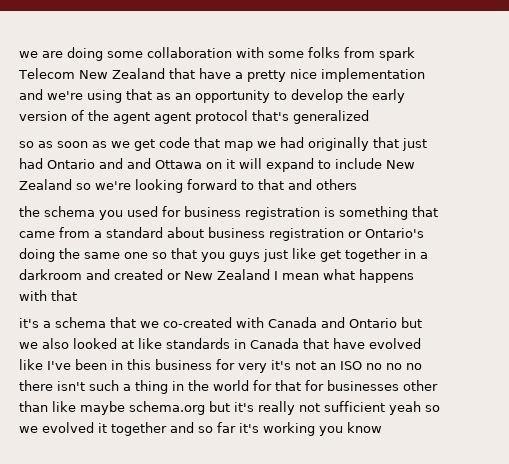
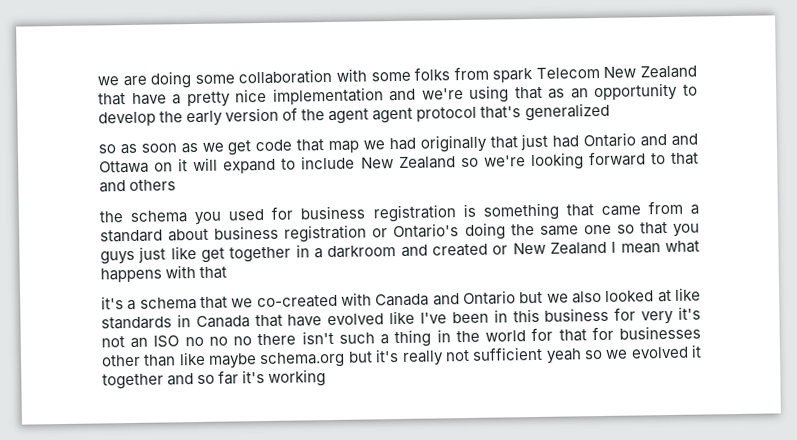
- it's a schema that we co-created with Canada and Ontario but we also looked at like standards in Canada that have evolved like I've been in this business for very it's not an ISO no no no there isn't such a thing in the world for that for businesses other than like maybe schema.org but it's really not sufficient yeah so we evolved it together and so far it's working you know
+ it's a schema that we co-created with Canada and Ontario but we also looked at like standards in Canada that have evolved like I've been in this business for very it's not an ISO no no no there isn't such a thing in the world for that for businesses other than like maybe schema.org but it's really not sufficient yeah so we evolved it together and so far it's working

